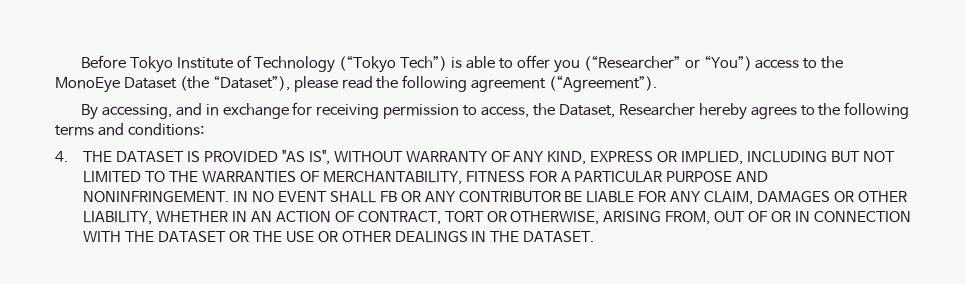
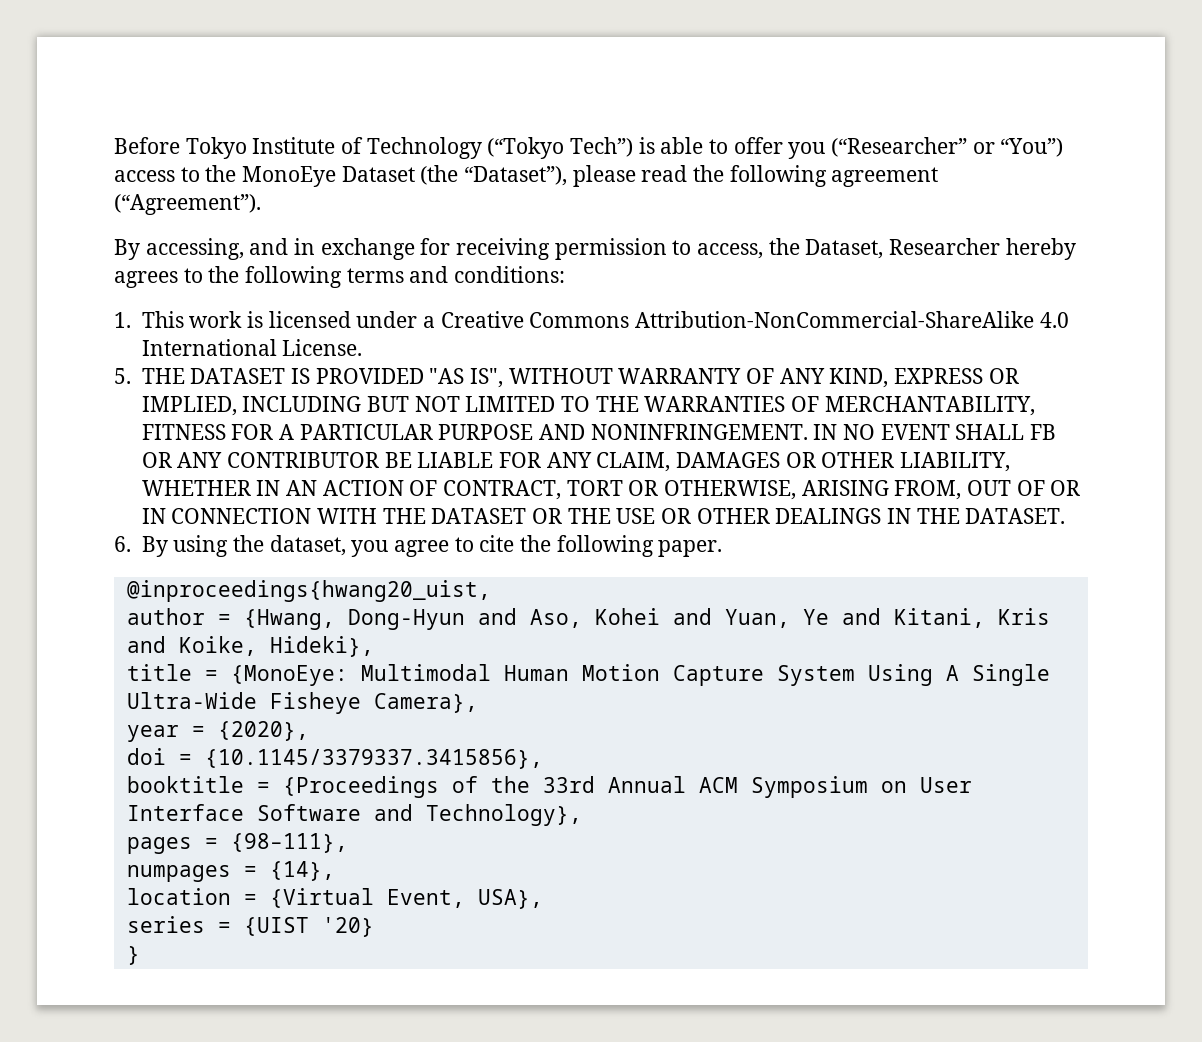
- 4. THE DATASET IS PROVIDED "AS IS", WITHOUT WARRANTY OF ANY KIND, EXPRESS OR IMPLIED, INCLUDING BUT NOT LIMITED TO THE WARRANTIES OF MERCHANTABILITY, FITNESS FOR A PARTICULAR PURPOSE AND NONINFRINGEMENT.
+ 1. This work is licensed under a Creative Commons Attribution-NonCommercial-ShareAlike 4.0 International License.
+ 5. THE DATASET IS PROVIDED "AS IS", WITHOUT WARRANTY OF ANY KIND, EXPRESS OR IMPLIED, INCLUDING BUT NOT LIMITED TO THE WARRANTIES OF MERCHANTABILITY, FITNESS FOR A PARTICULAR PURPOSE AND NONINFRINGEMENT.
+ 6. By using the dataset, you agree to cite the following paper.
+ @inproceedings{hwang20_uist,
+ author = {Hwang, Dong-Hyun and Aso, Kohei and Yuan, Ye and Kitani, Kris and Koike, Hideki},
+ title = {MonoEye: Multimodal Human Motion Capture System Using A Single Ultra-Wide Fisheye Camera},
+ year = {2020},
+ doi = {10.1145/3379337.3415856},
+ booktitle = {Proceedings of the 33rd Annual ACM Symposium on User Interface Software and Technology},
+ pages = {98–111},
+ numpages = {14},
+ location = {Virtual Event, USA},
+ series = {UIST '20}
+ }

